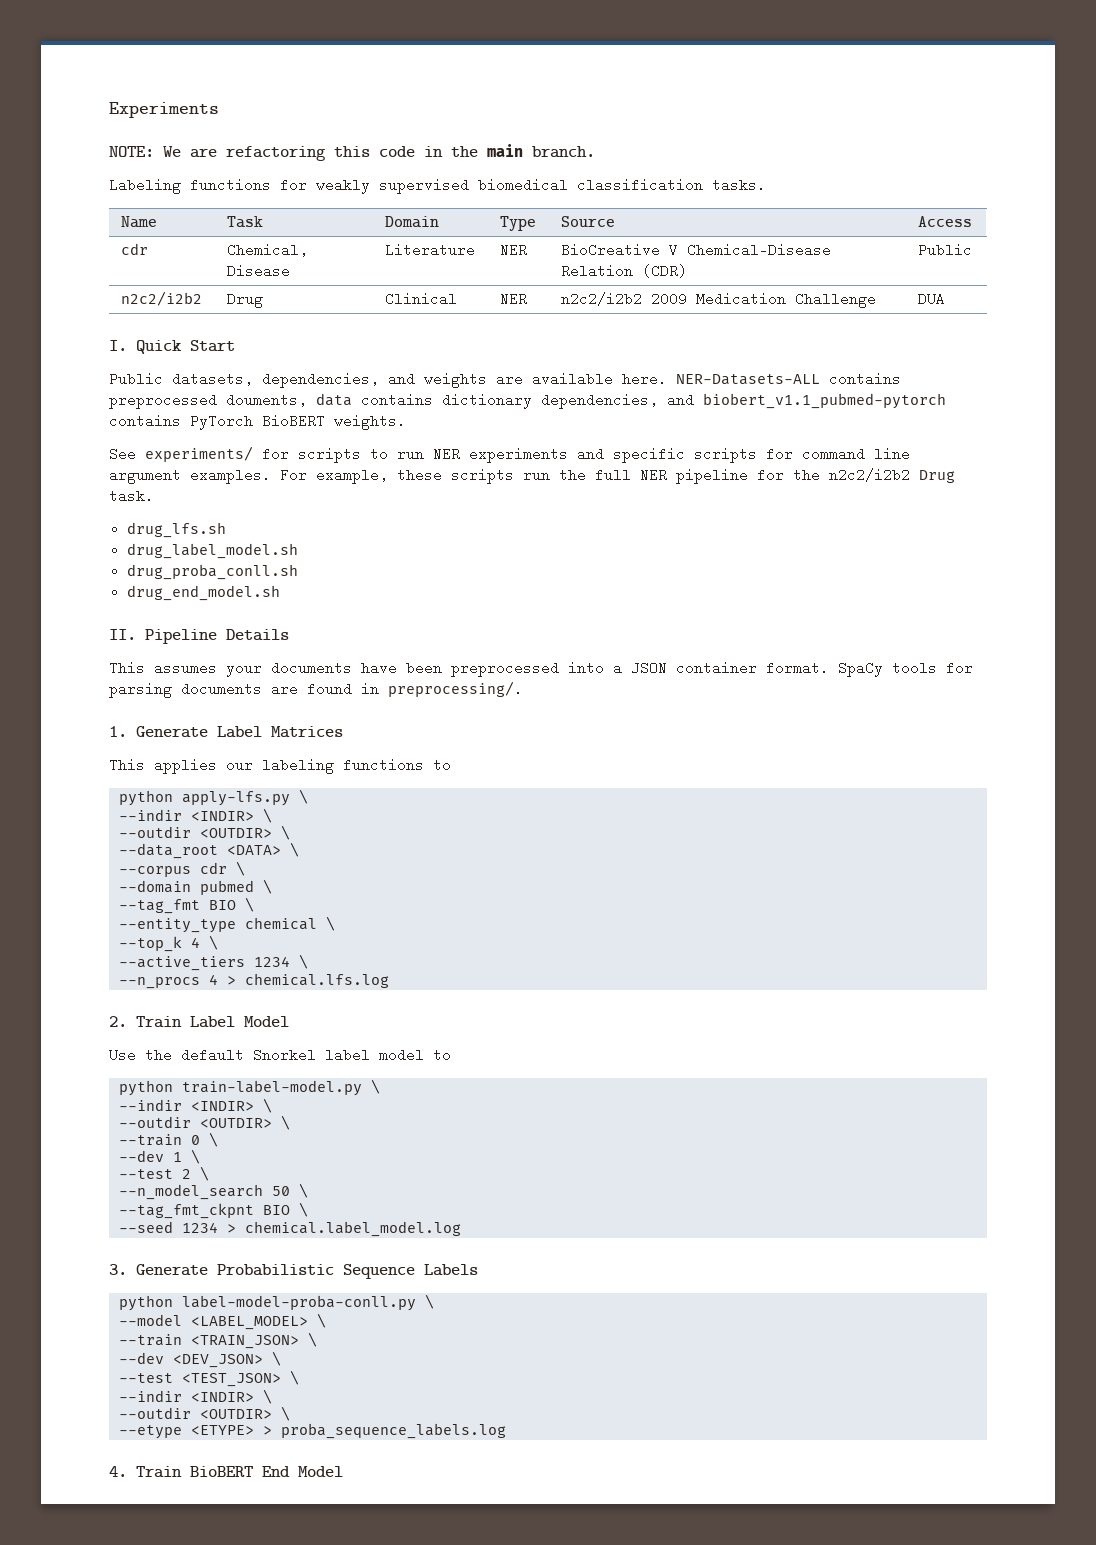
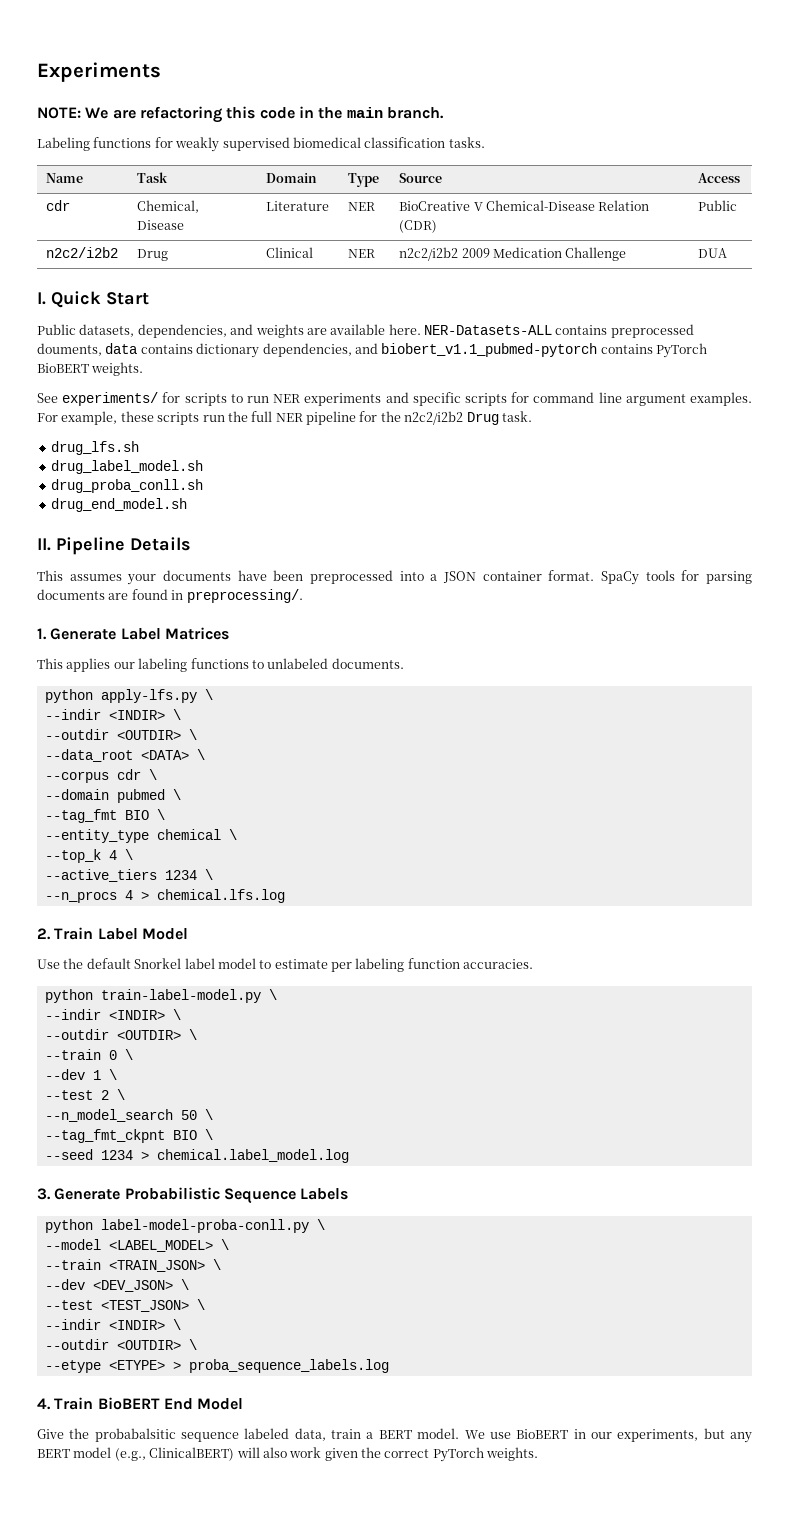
- This applies our labeling functions to
+ This applies our labeling functions to unlabeled documents.
- Use the default Snorkel label model to
+ Use the default Snorkel label model to estimate per labeling function accuracies.
+ Give the probabalsitic sequence labeled data, train a BERT model. We use BioBERT in our experiments, but any BERT model (e.g., ClinicalBERT) will also work given the correct PyTorch weights.

